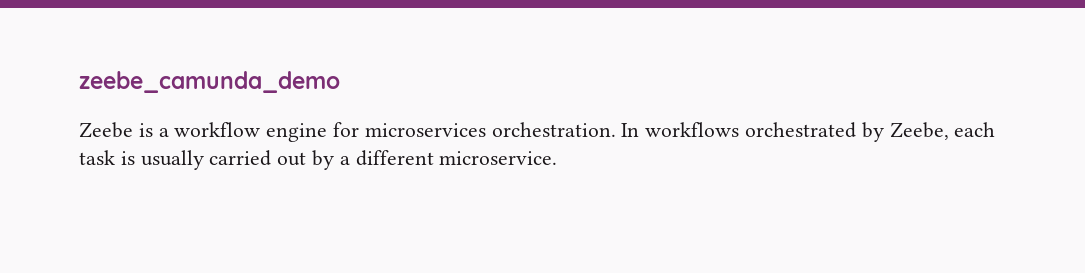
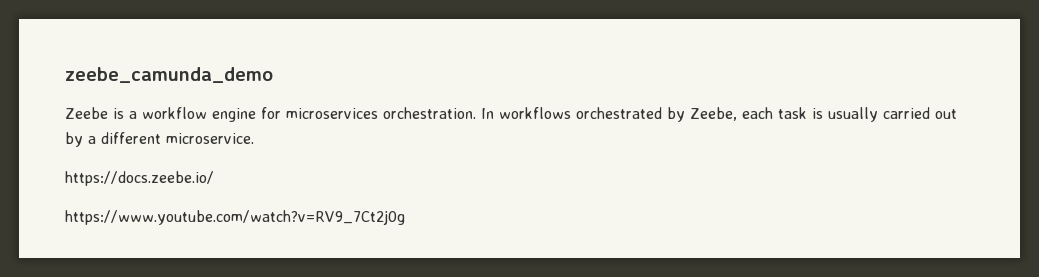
+ https://docs.zeebe.io/
+ https://www.youtube.com/watch?v=RV9_7Ct2j0g

